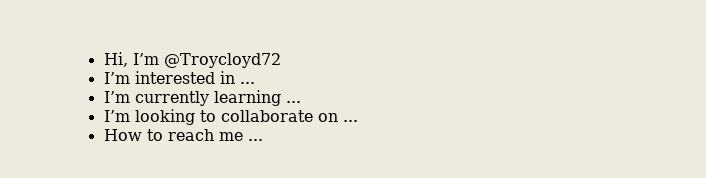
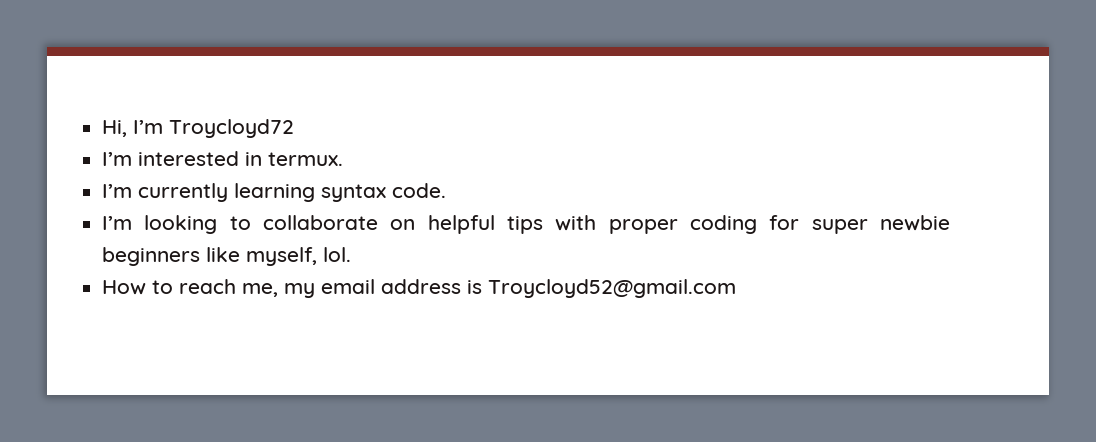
- Hi, I’m @Troycloyd72
+ Hi, I’m Troycloyd72
- I’m interested in ...
+ I’m interested in termux.
- I’m currently learning ...
+ I’m currently learning syntax code.
- I’m looking to collaborate on ...
- How to reach me ...
+ I’m looking to collaborate on helpful tips with proper coding for super newbie beginners like myself, lol.
+ How to reach me, my email address is Troycloyd52@gmail.com

